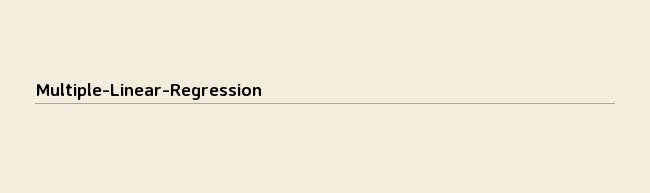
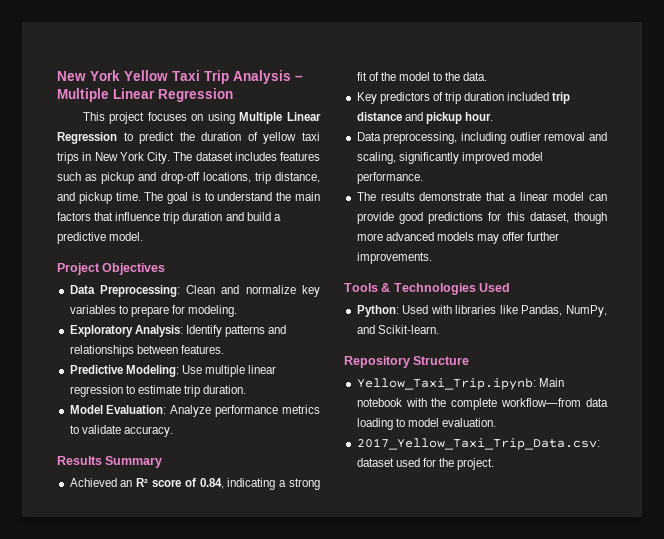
- Multiple-Linear-Regression
+ New York Yellow Taxi Trip Analysis – Multiple Linear Regression
+ This project focuses on using Multiple Linear Regression to predict the duration of yellow taxi trips in New York City. The dataset includes features such as pickup and drop-off locations, trip distance, and pickup time. The goal is to understand the main factors that influence trip duration and build a predictive model.
+ Project Objectives
+ Data Preprocessing: Clean and normalize key variables to prepare for modeling.
+ Exploratory Analysis: Identify patterns and relationships between features.
+ Predictive Modeling: Use multiple linear regression to estimate trip duration.
+ Model Evaluation: Analyze performance metrics to validate accuracy.
+ Results Summary
+ Achieved an R² score of 0.84, indicating a strong fit of the model to the data.
+ Key predictors of trip duration included trip distance and pickup hour.
+ Data preprocessing, including outlier removal and scaling, significantly improved model performance.
+ The results demonstrate that a linear model can provide good predictions for this dataset, though more advanced models may offer further improvements.
+ Tools & Technologies Used
+ Python: Used with libraries like Pandas, NumPy, and Scikit-learn.
+ Repository Structure
+ Yellow_Taxi_Trip.ipynb: Main notebook with the complete workflow—from data loading to model evaluation.
+ 2017_Yellow_Taxi_Trip_Data.csv: dataset used for the project.

